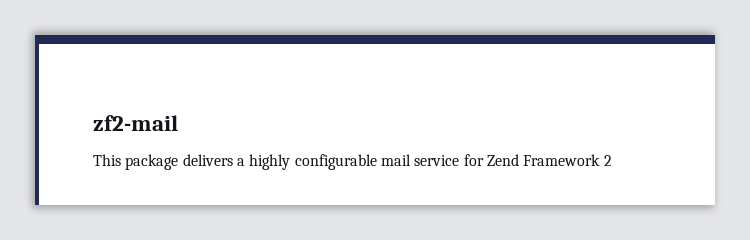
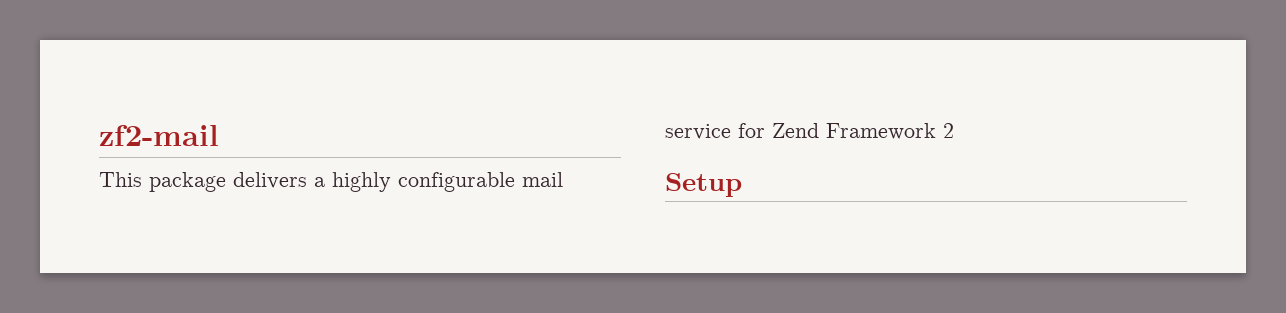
+ Setup

